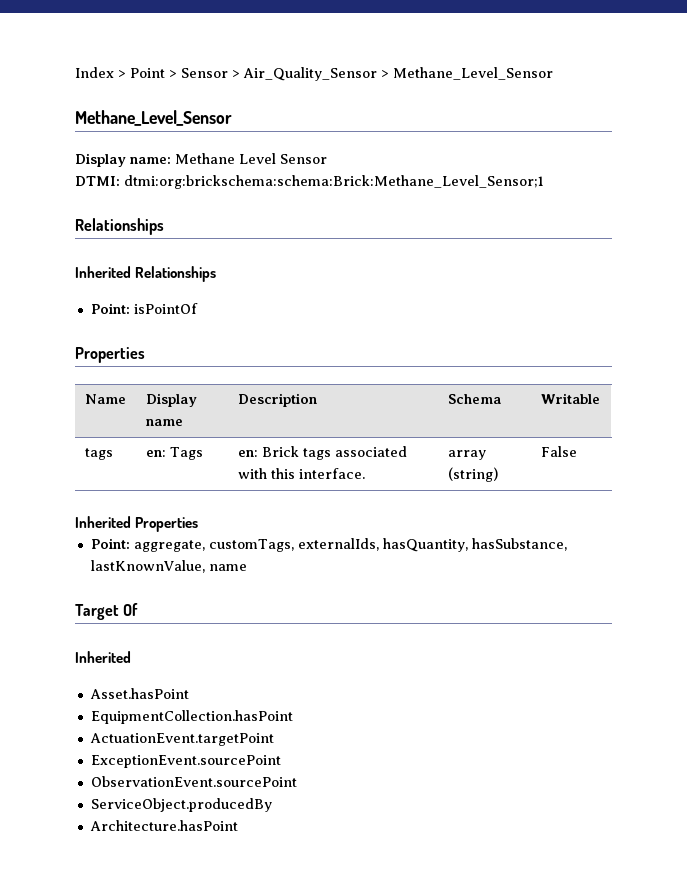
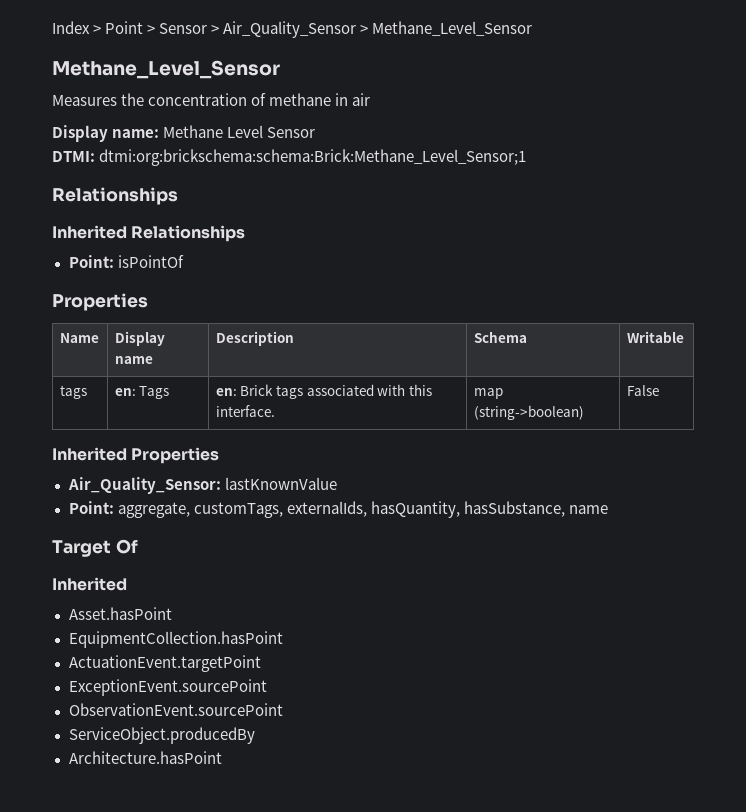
+ Measures the concentration of methane in air
- tags | en: Tags | en: Brick tags associated with this interface. | array (string) | False
+ tags | en: Tags | en: Brick tags associated with this interface. | map (string->boolean) | False
+ Air_Quality_Sensor: lastKnownValue
- Point: aggregate, customTags, externalIds, hasQuantity, hasSubstance, lastKnownValue, name
+ Point: aggregate, customTags, externalIds, hasQuantity, hasSubstance, name

